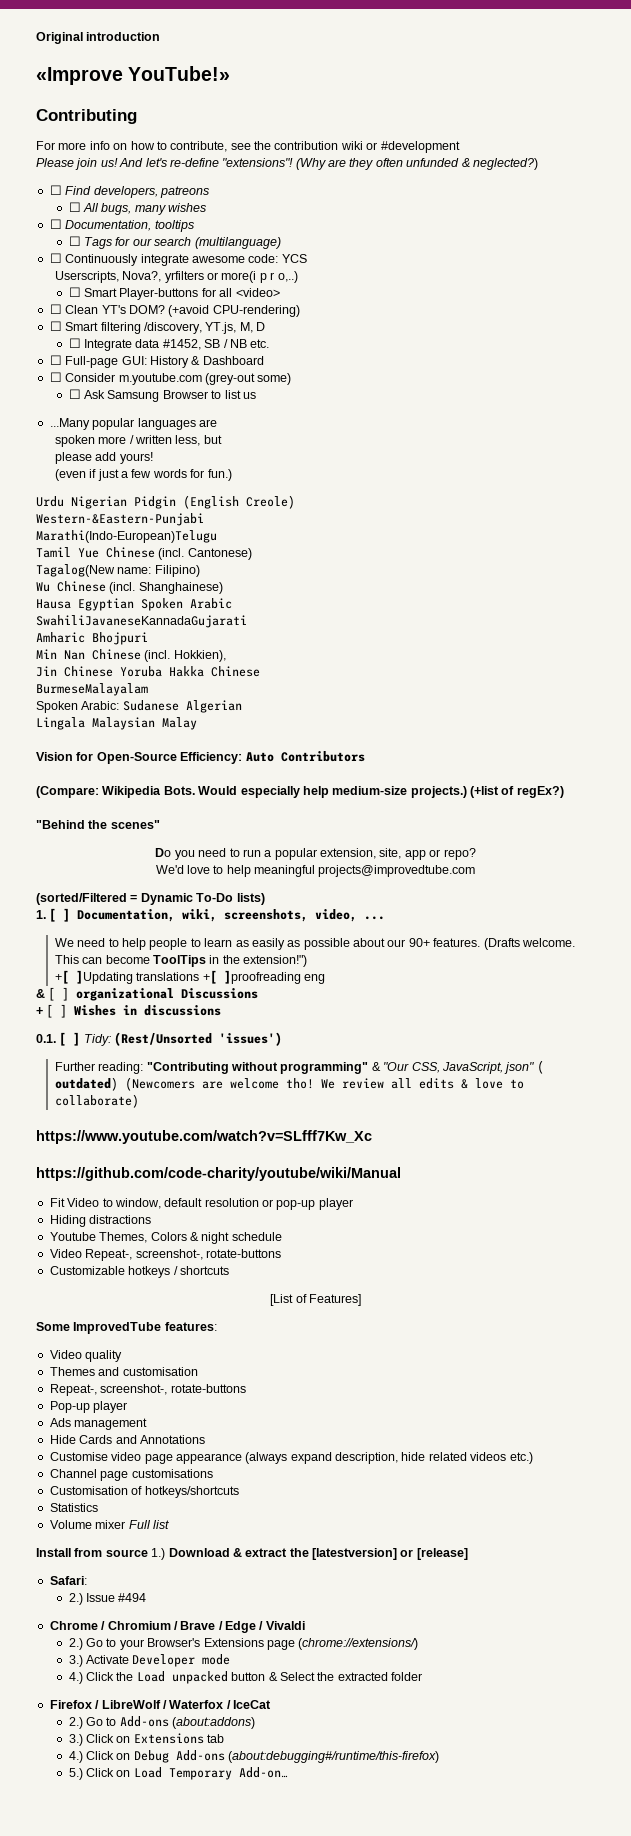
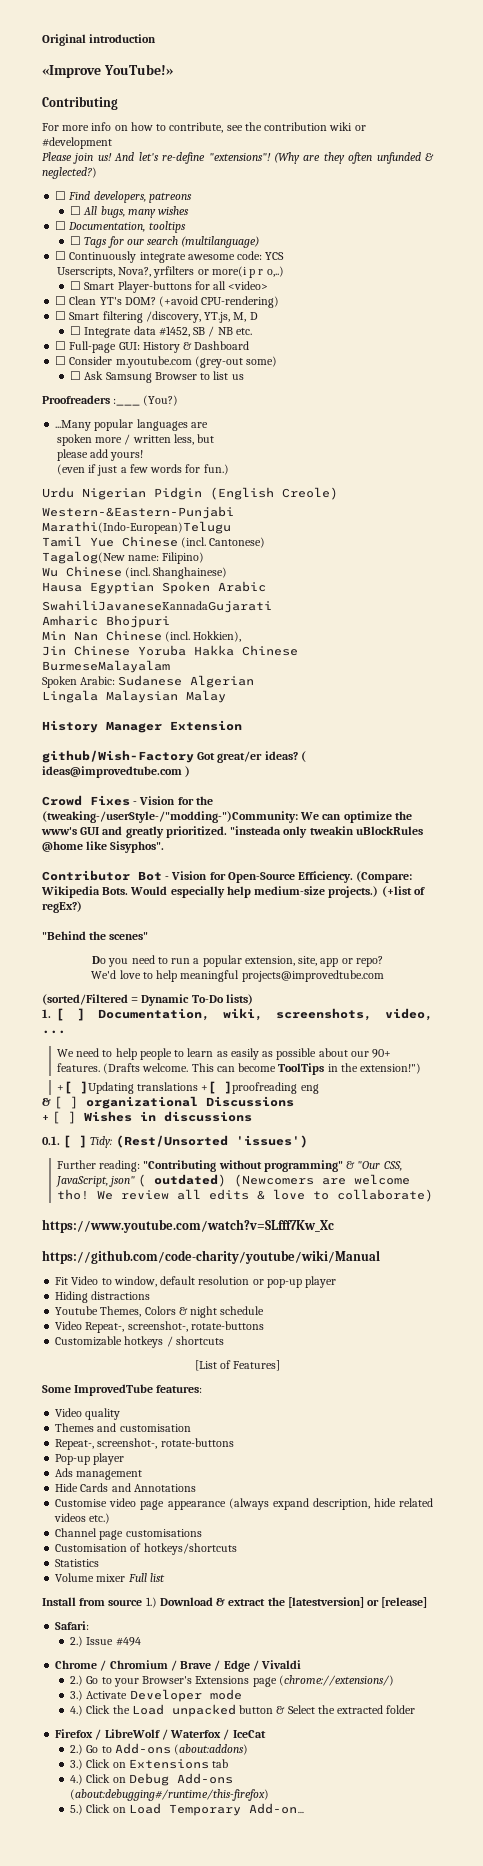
+ Proofreaders :___ (You?)
- Vision for Open-Source Efficiency: Auto Contributors
- (Compare: Wikipedia Bots.
+ History Manager Extension
+ github/Wish-Factory Got great/er ideas? ( ideas@improvedtube.com )
+ Crowd Fixes - Vision for the (tweaking-/userStyle-/"modding-")Community: We can optimize the www's GUI and greatly prioritized. "insteada only tweakin uBlockRules @home like Sisyphos".
+ Contributor Bot - Vision for Open-Source Efficiency. (Compare: Wikipedia Bots.

